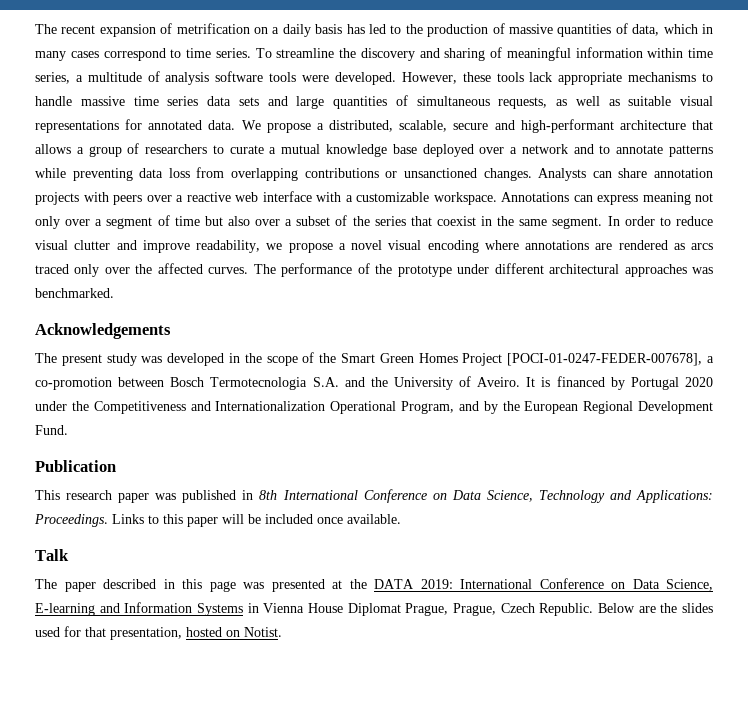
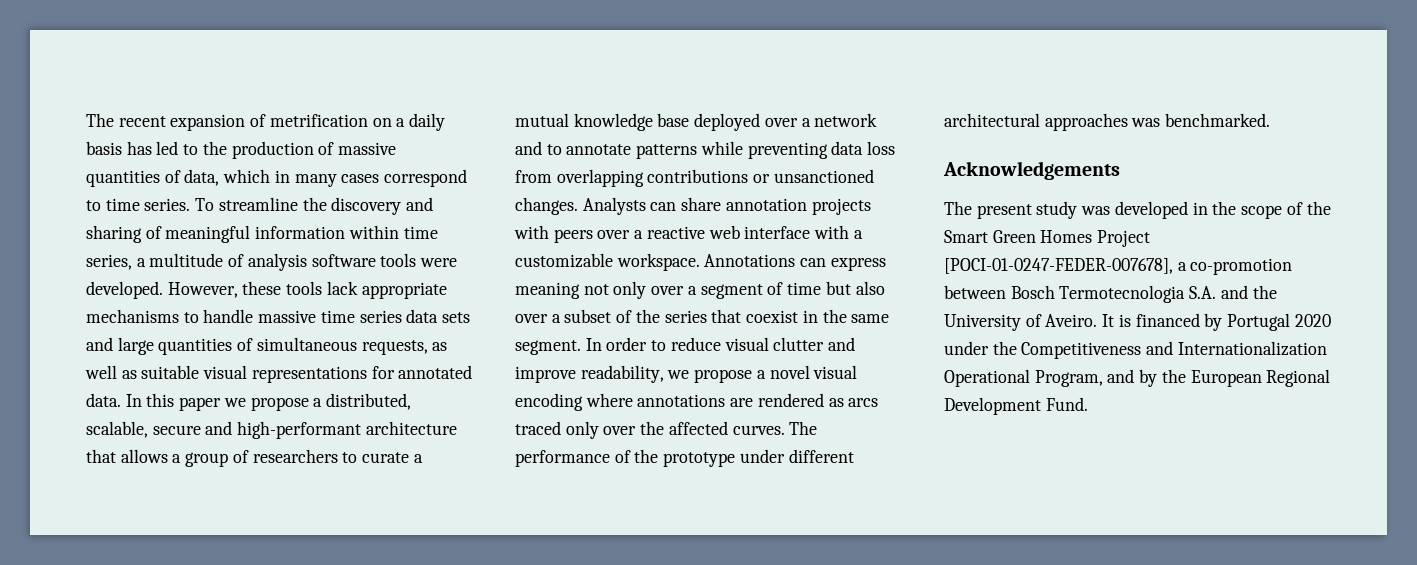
- We propose a distributed, scalable, secure and high-performant architecture that allows a group of researchers to curate a mutual knowledge base deployed over a network and to annotate patterns while preventing data loss from overlapping contributions or unsanctioned changes.
+ In this paper we propose a distributed, scalable, secure and high-performant architecture that allows a group of researchers to curate a mutual knowledge base deployed over a network and to annotate patterns while preventing data loss from overlapping contributions or unsanctioned changes.
- Publication
- This research paper was published in 8th International Conference on Data Science, Technology and Applications: Proceedings. Links to this paper will be included once available.
- Talk
- The paper described in this page was presented at the DATA 2019: International Conference on Data Science, E-learning and Information Systems in Vienna House Diplomat Prague, Prague, Czech Republic. Below are the slides used for that presentation, hosted on Notist.

